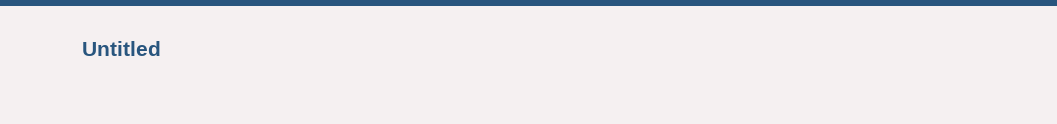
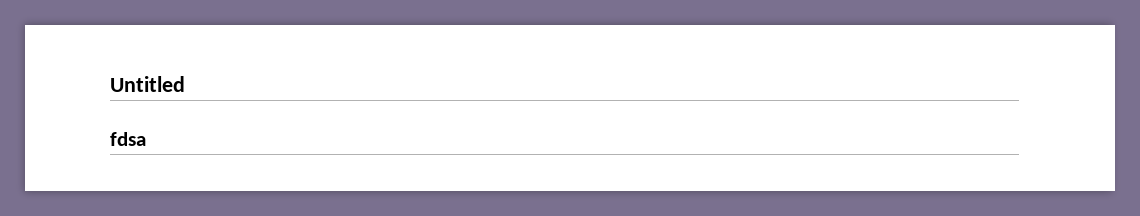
+ fdsa

